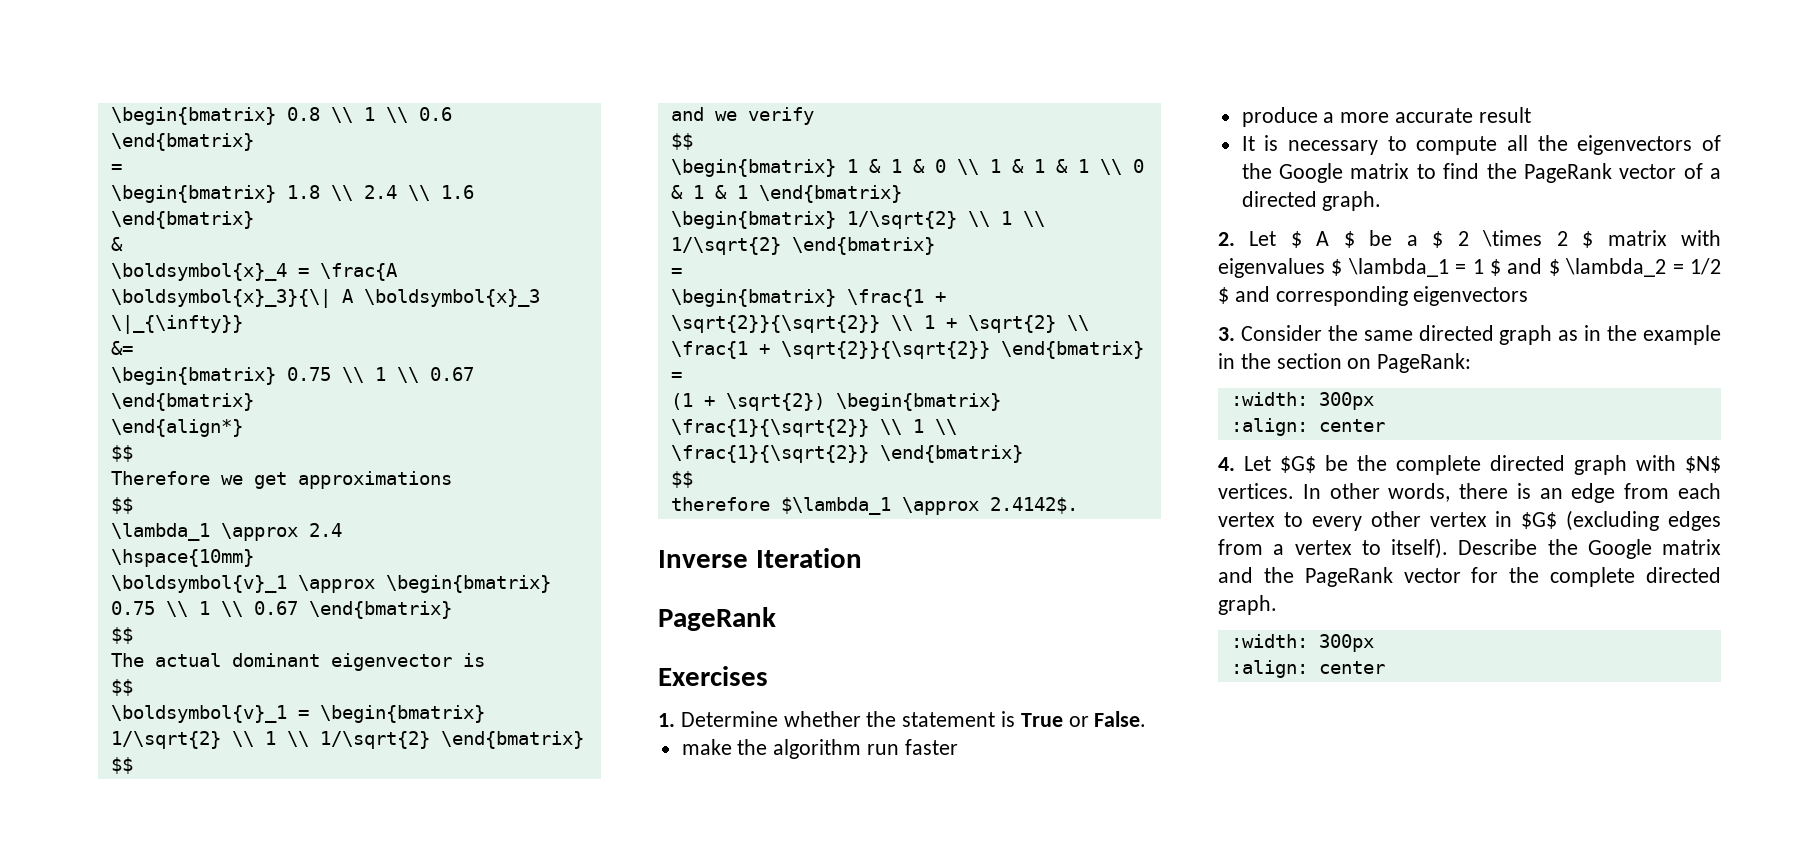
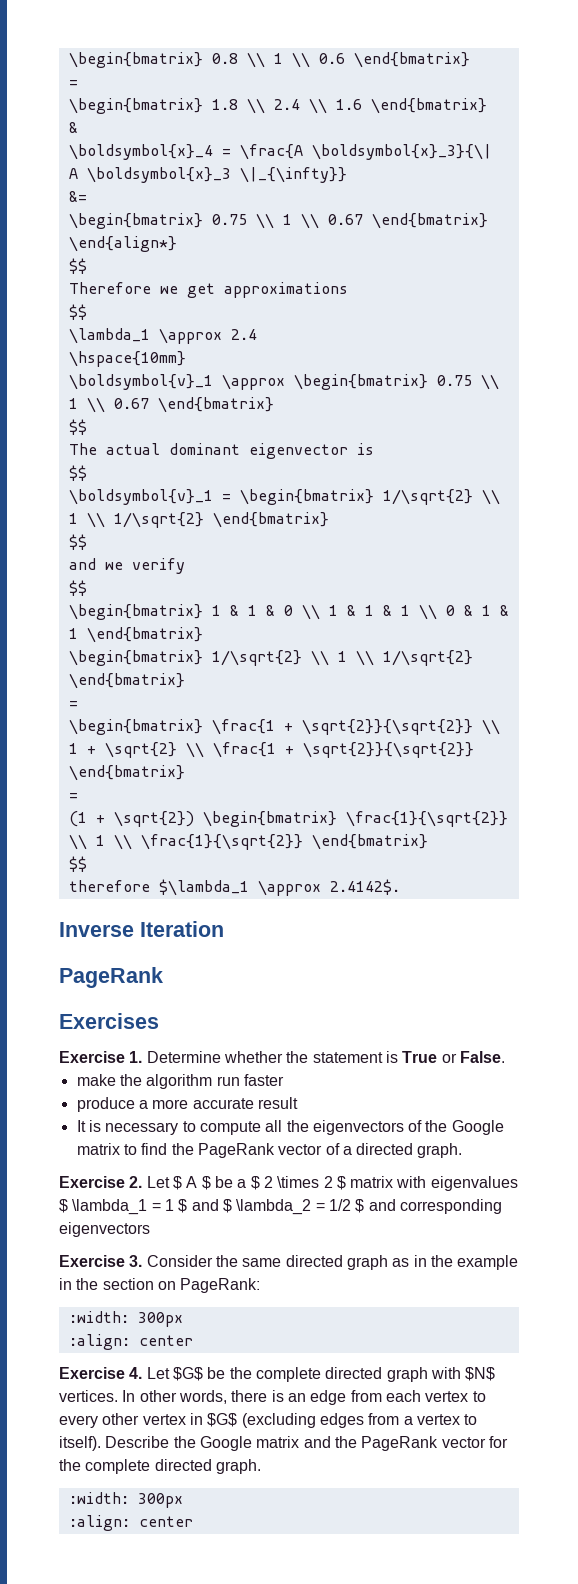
- 1. Determine whether the statement is True or False.
+ Exercise 1. Determine whether the statement is True or False.
- 2. Let $ A $ be a $ 2 \times 2 $ matrix with eigenvalues $ \lambda_1 = 1 $ and $ \lambda_2 = 1/2 $ and corresponding eigenvectors
+ Exercise 2. Let $ A $ be a $ 2 \times 2 $ matrix with eigenvalues $ \lambda_1 = 1 $ and $ \lambda_2 = 1/2 $ and corresponding eigenvectors
- 3. Consider the same directed graph as in the example in the section on PageRank:
+ Exercise 3. Consider the same directed graph as in the example in the section on PageRank:
- 4. Let $G$ be the complete directed graph with $N$ vertices.
+ Exercise 4. Let $G$ be the complete directed graph with $N$ vertices.

